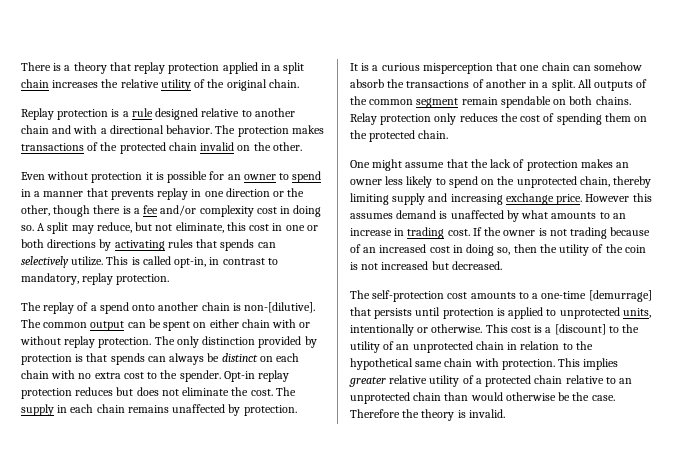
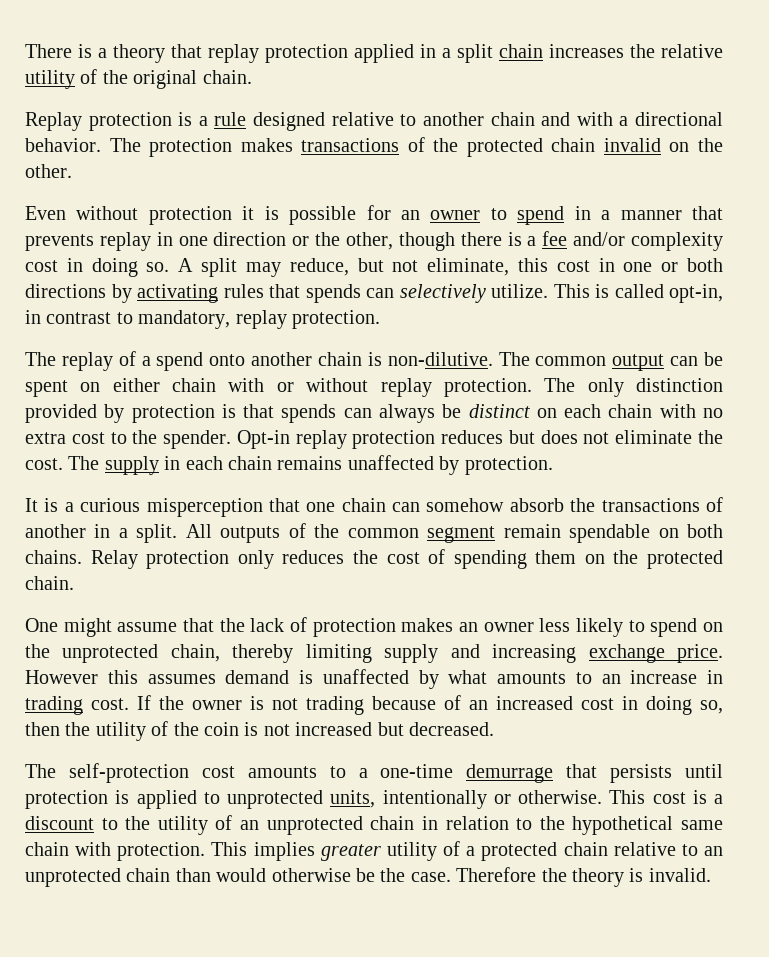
- The replay of a spend onto another chain is non-[dilutive].
+ The replay of a spend onto another chain is non-dilutive.
- The self-protection cost amounts to a one-time [demurrage] that persists until protection is applied to unprotected units, intentionally or otherwise.
+ The self-protection cost amounts to a one-time demurrage that persists until protection is applied to unprotected units, intentionally or otherwise.
- This cost is a [discount] to the utility of an unprotected chain in relation to the hypothetical same chain with protection.
+ This cost is a discount to the utility of an unprotected chain in relation to the hypothetical same chain with protection.
- This implies greater relative utility of a protected chain relative to an unprotected chain than would otherwise be the case.
+ This implies greater utility of a protected chain relative to an unprotected chain than would otherwise be the case.

